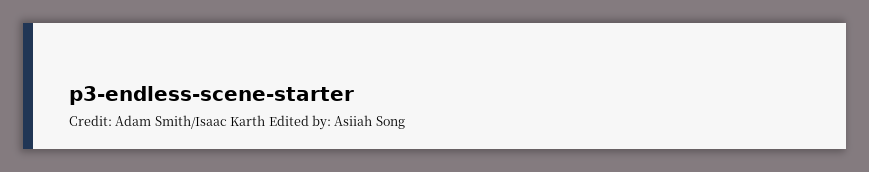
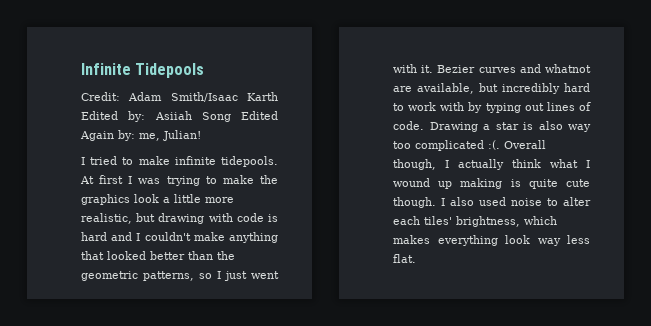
- p3-endless-scene-starter
+ Infinite Tidepools
- Credit: Adam Smith/Isaac Karth Edited by: Asiiah Song
+ Credit: Adam Smith/Isaac Karth Edited by: Asiiah Song Edited Again by: me, Julian!
+ I tried to make infinite tidepools. At first I was trying to make the graphics look a little more realistic, but drawing with code is hard and I couldn't make anything that looked better than the geometric patterns, so I just went with it. Bezier curves and whatnot are available, but incredibly hard to work with by typing out lines of code. Drawing a star is also way too complicated :(. Overall though, I actually think what I wound up making is quite cute though. I also used noise to alter each tiles' brightness, which makes everything look way less flat.

